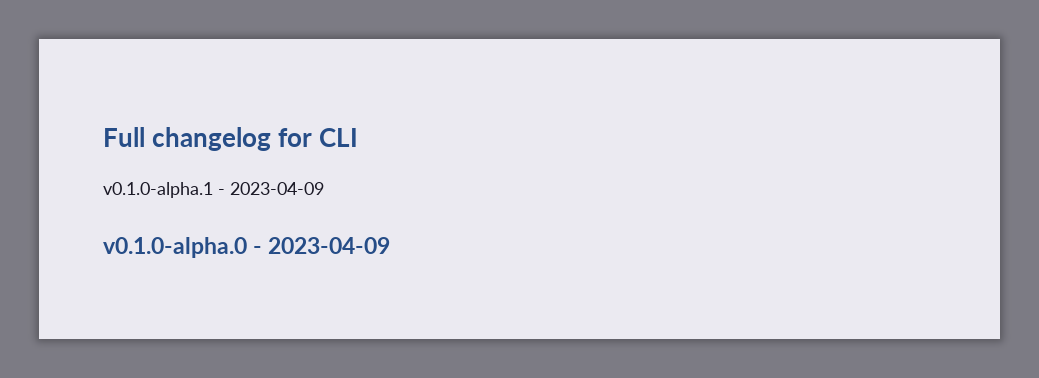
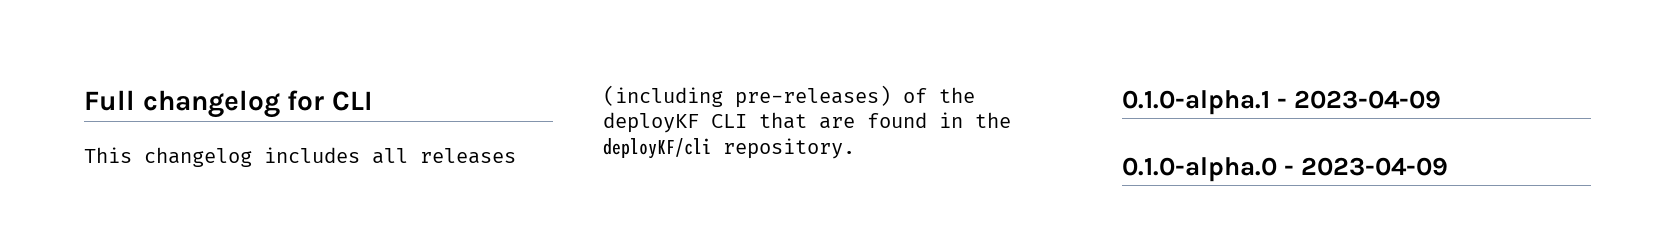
- v0.1.0-alpha.1 - 2023-04-09
+ This changelog includes all releases (including pre-releases) of the deployKF CLI that are found in the deployKF/cli repository.
+ 0.1.0-alpha.1 - 2023-04-09
- v0.1.0-alpha.0 - 2023-04-09
+ 0.1.0-alpha.0 - 2023-04-09

